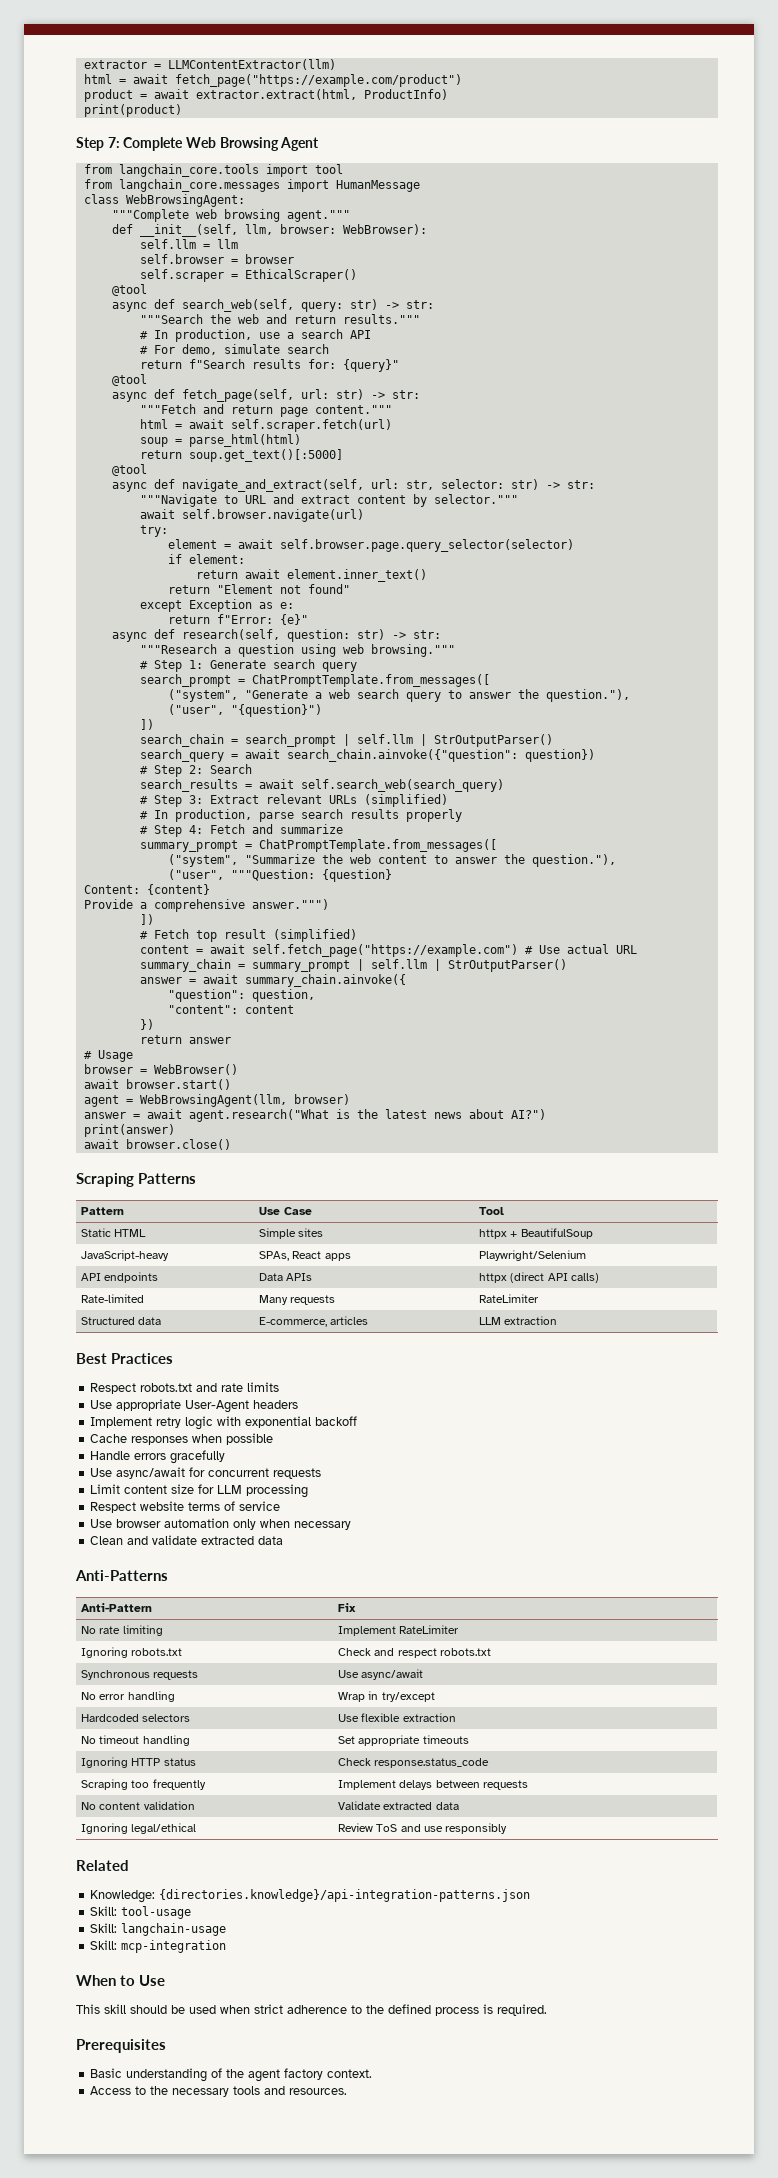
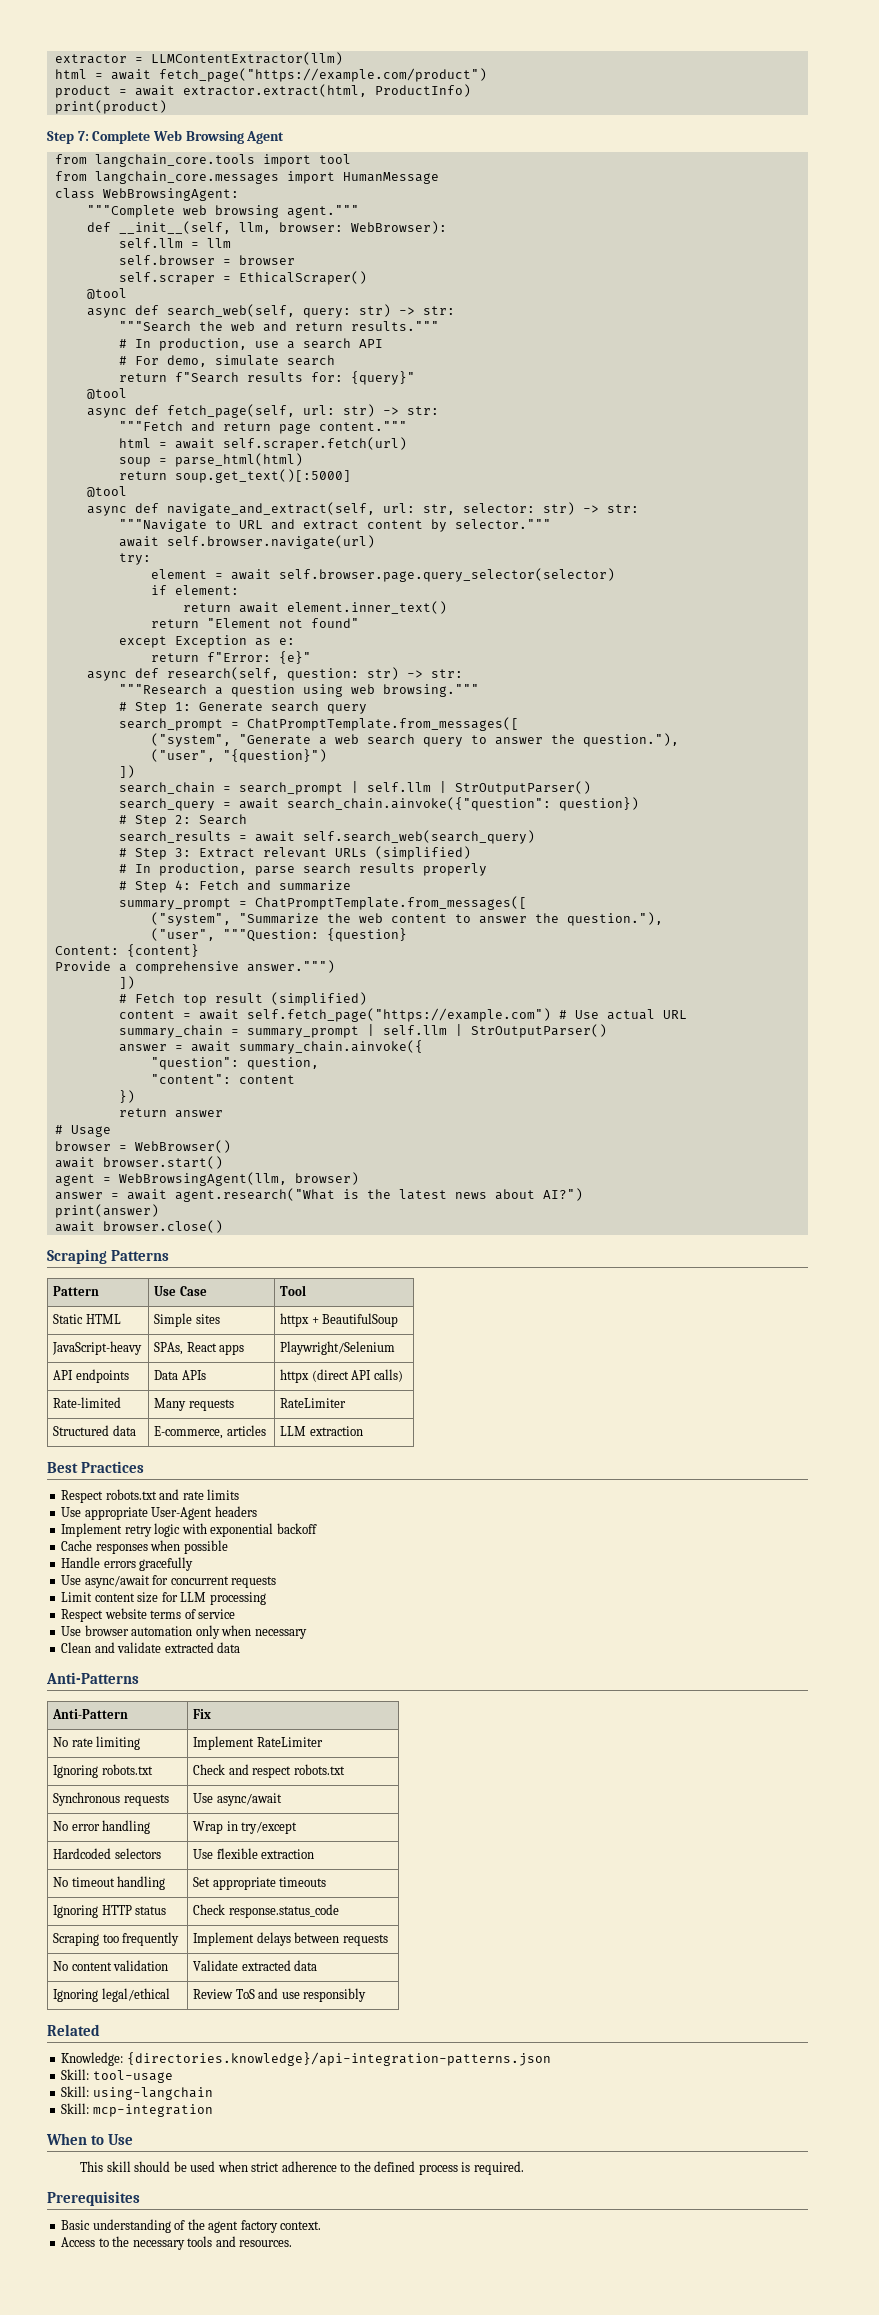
- Skill: langchain-usage
+ Skill: using-langchain

